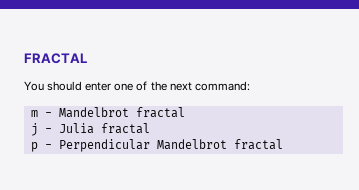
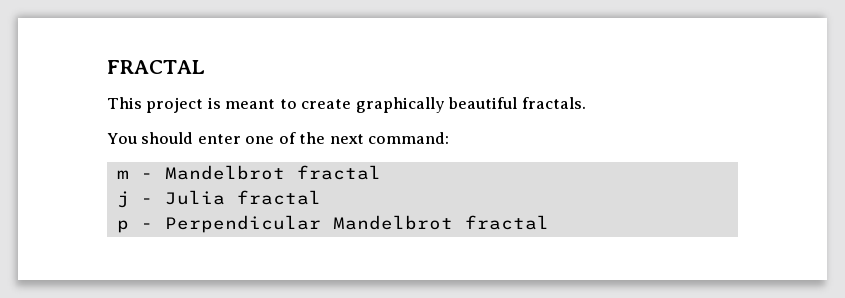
+ This project is meant to create graphically beautiful fractals.

